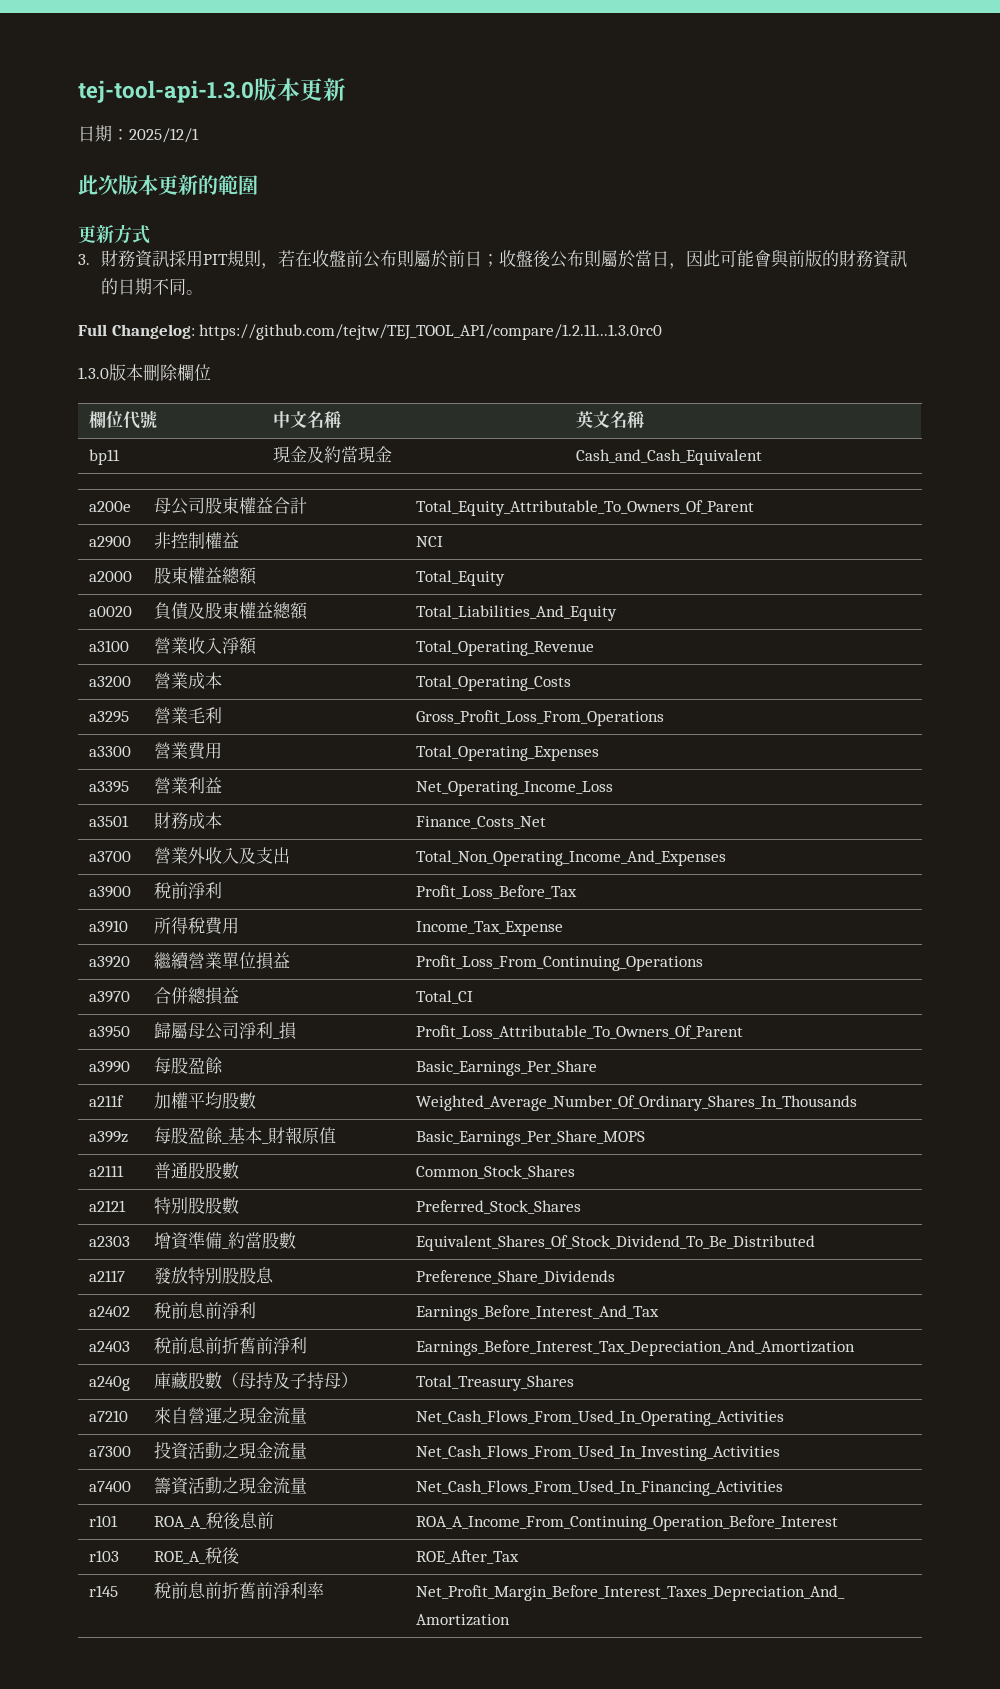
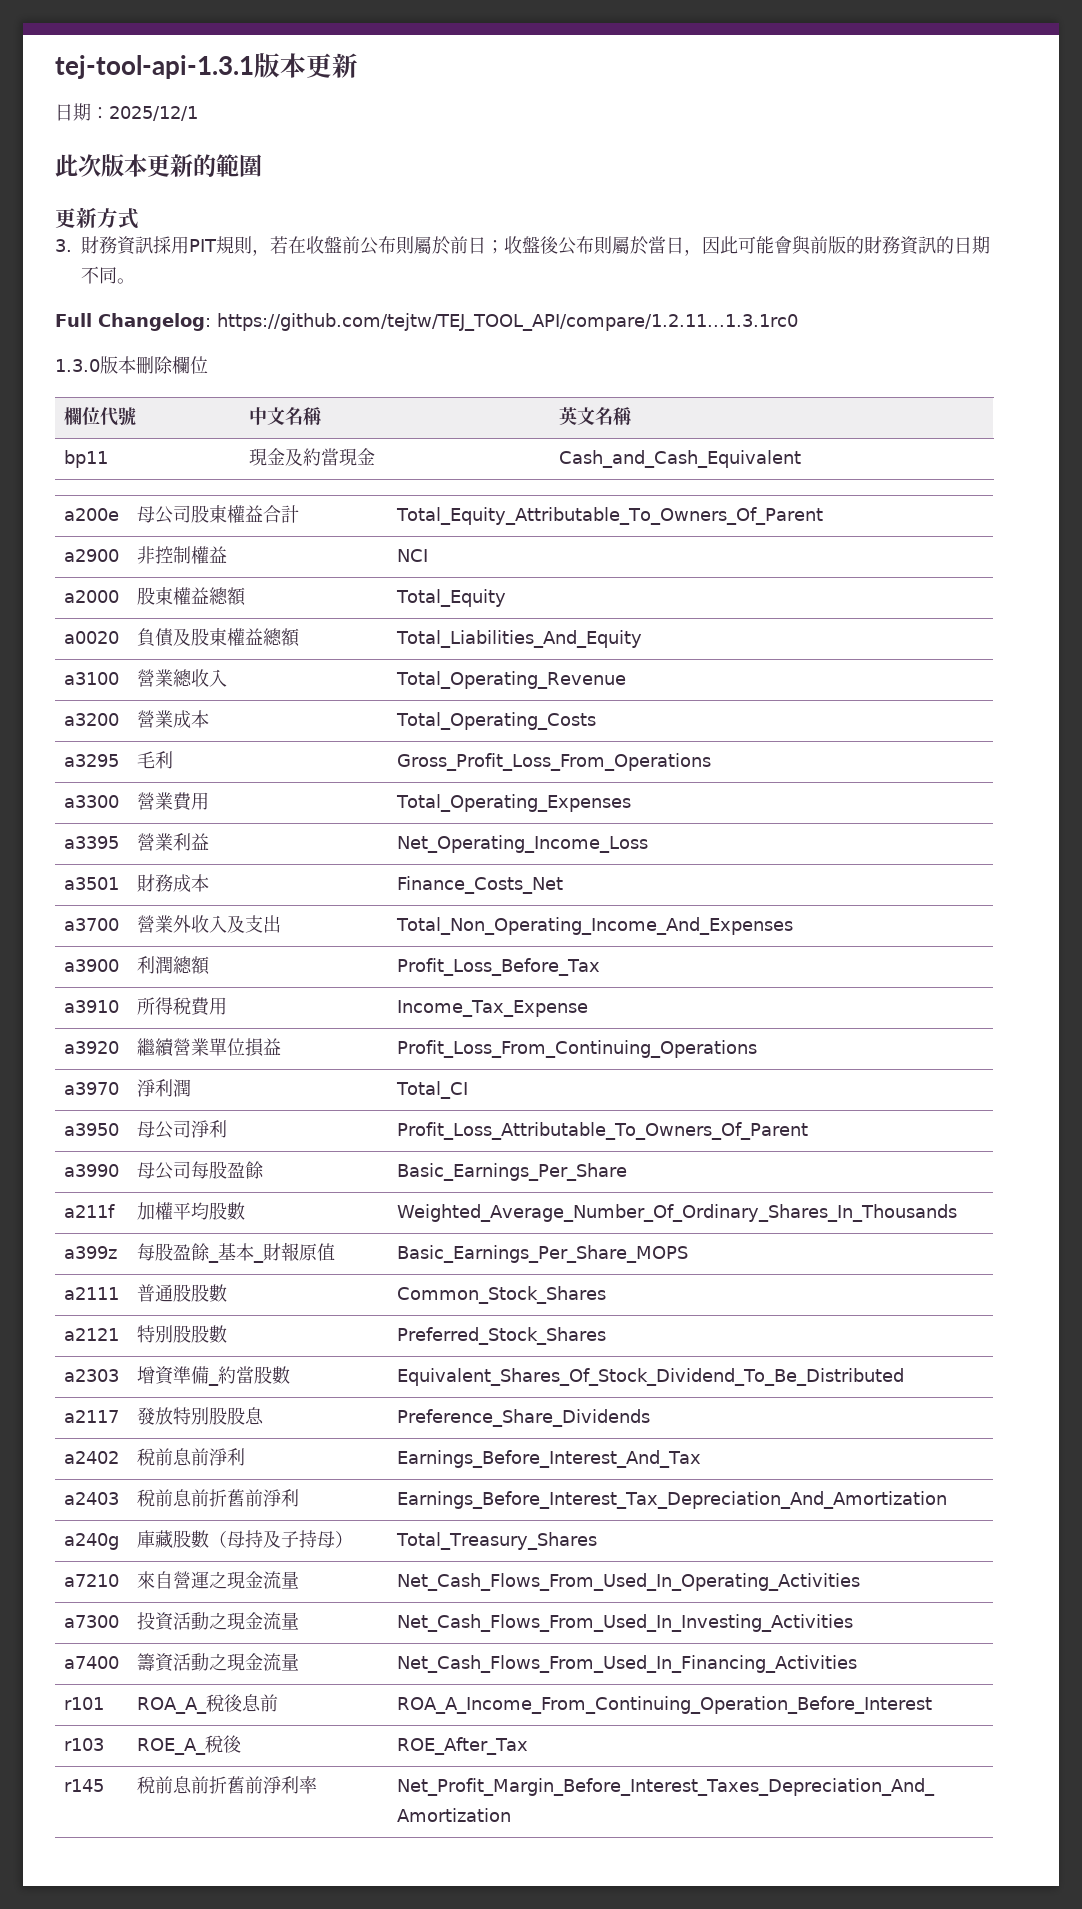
- tej-tool-api-1.3.0版本更新
+ tej-tool-api-1.3.1版本更新
- Full Changelog: https://github.com/tejtw/TEJ_TOOL_API/compare/1.2.11...1.3.0rc0
+ Full Changelog: https://github.com/tejtw/TEJ_TOOL_API/compare/1.2.11...1.3.1rc0
- a3100 | 營業收入淨額 | Total_Operating_Revenue
+ a3100 | 營業總收入 | Total_Operating_Revenue
- a3295 | 營業毛利 | Gross_Profit_Loss_From_Operations
+ a3295 | 毛利 | Gross_Profit_Loss_From_Operations
- a3900 | 稅前淨利 | Profit_Loss_Before_Tax
+ a3900 | 利潤總額 | Profit_Loss_Before_Tax
- a3970 | 合併總損益 | Total_CI
+ a3970 | 淨利潤 | Total_CI
- a3950 | 歸屬母公司淨利_損 | Profit_Loss_Attributable_To_Owners_Of_Parent
+ a3950 | 母公司淨利 | Profit_Loss_Attributable_To_Owners_Of_Parent
- a3990 | 每股盈餘 | Basic_Earnings_Per_Share
+ a3990 | 母公司每股盈餘 | Basic_Earnings_Per_Share

